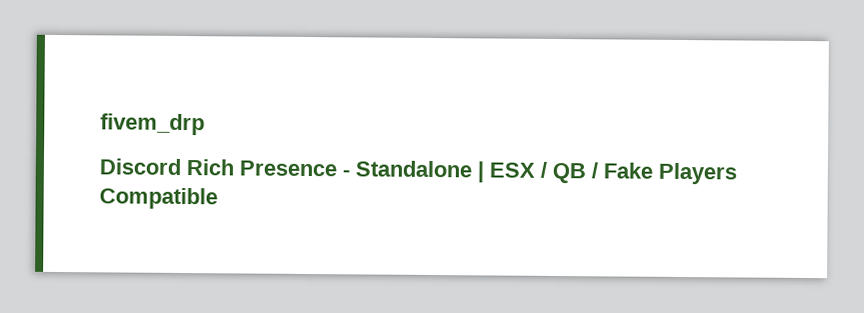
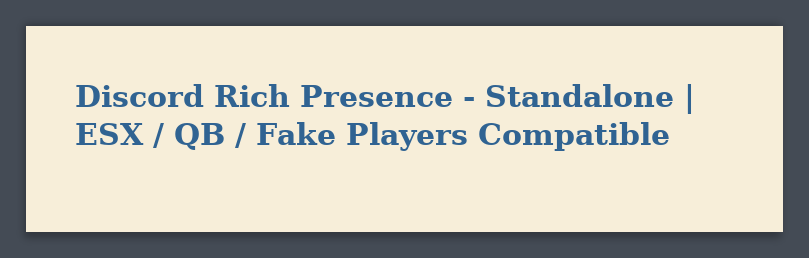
- fivem_drp

